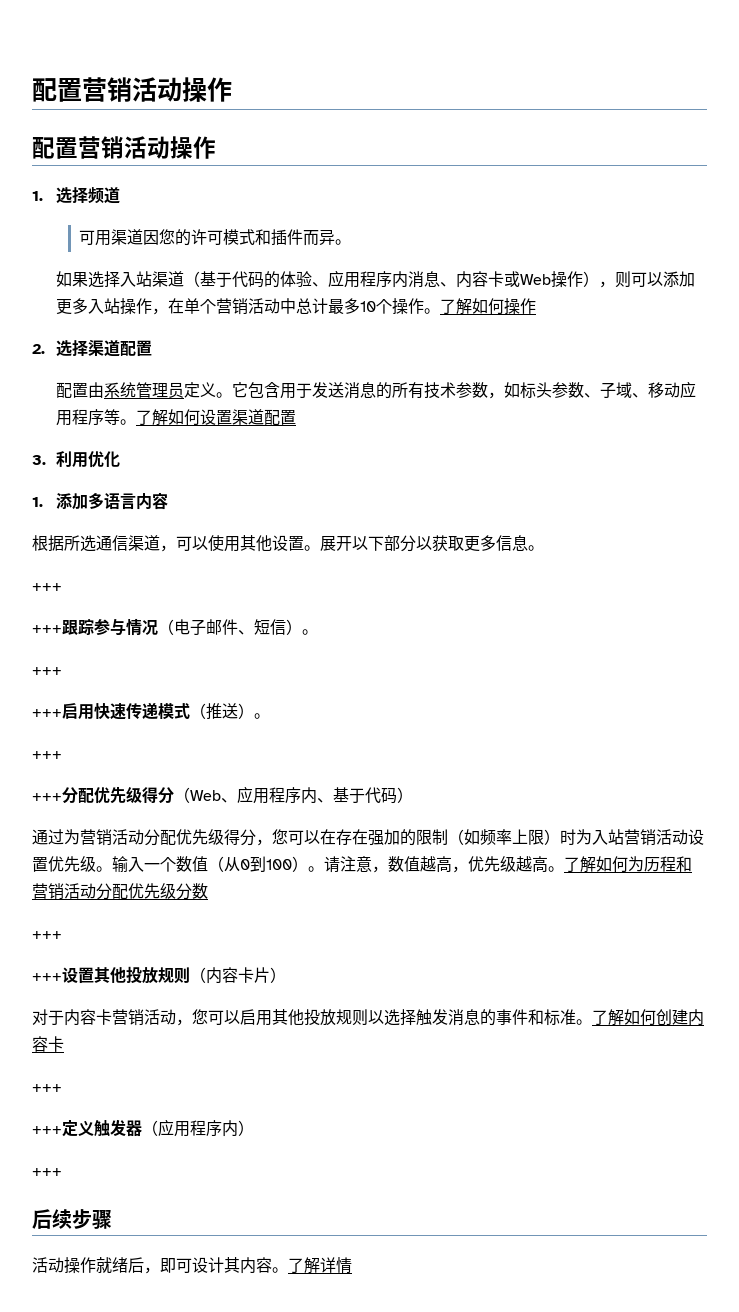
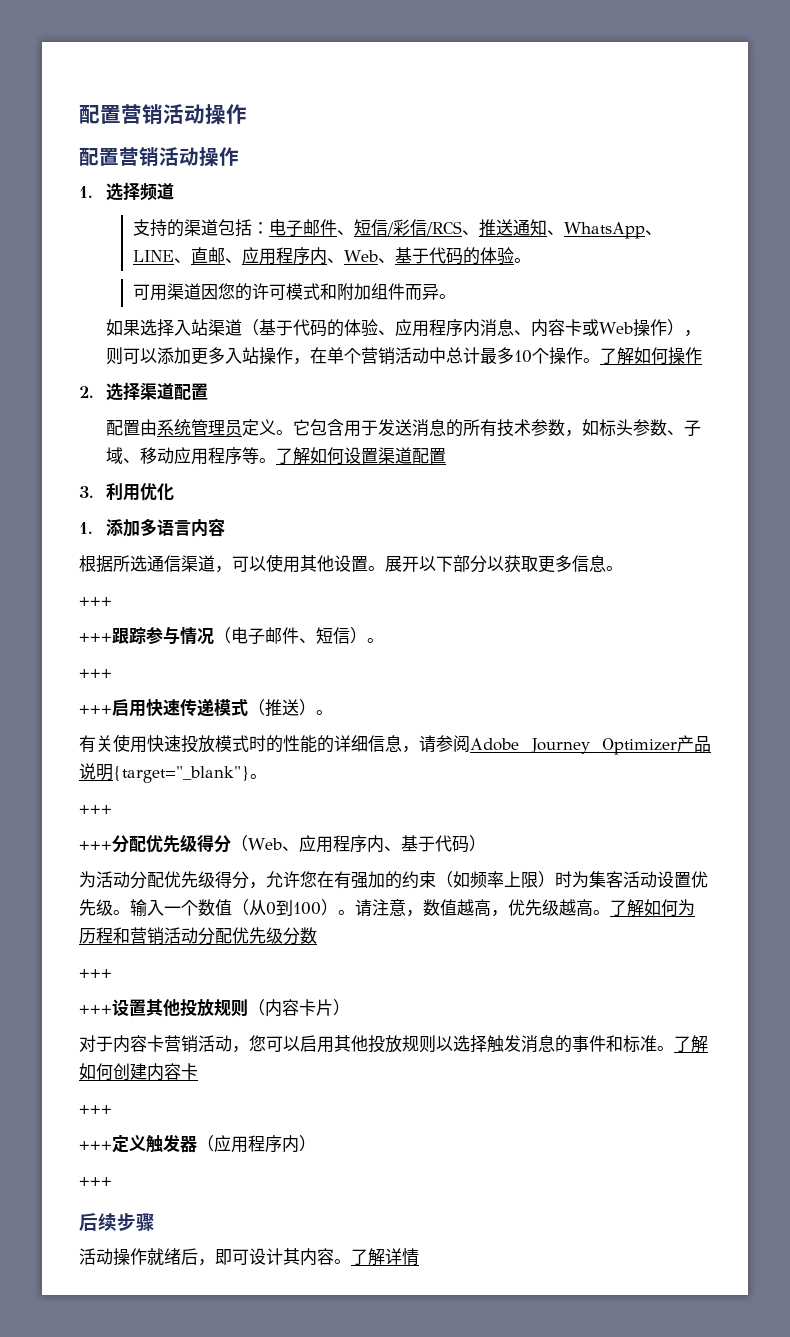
+ 支持的渠道包括：电子邮件、短信/彩信/RCS、推送通知、WhatsApp、LINE、直邮、应用程序内、Web、基于代码的体验。
- 可用渠道因您的许可模式和插件而异。
+ 可用渠道因您的许可模式和附加组件而异。
+ 有关使用快速投放模式时的性能的详细信息，请参阅Adobe Journey Optimizer产品说明{target="_blank"}。
- 通过为营销活动分配优先级得分，您可以在存在强加的限制（如频率上限）时为入站营销活动设置优先级。
+ 为活动分配优先级得分，允许您在有强加的约束（如频率上限）时为集客活动设置优先级。

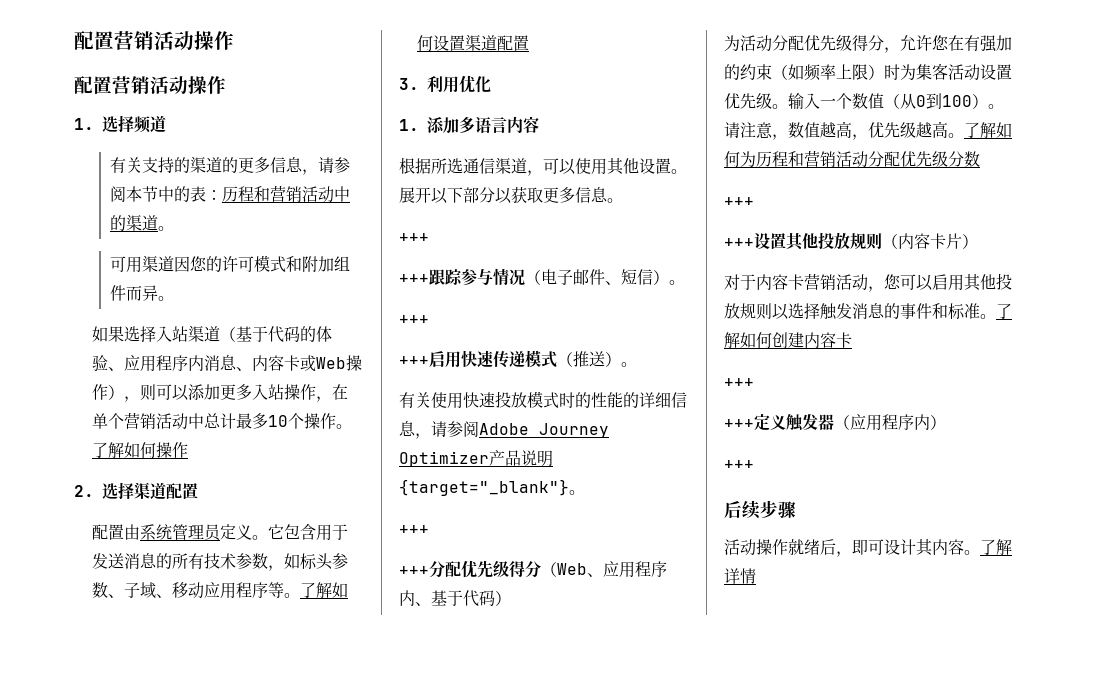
- 支持的渠道包括：电子邮件、短信/彩信/RCS、推送通知、WhatsApp、LINE、直邮、应用程序内、Web、基于代码的体验。
+ 有关支持的渠道的更多信息，请参阅本节中的表：历程和营销活动中的渠道。

